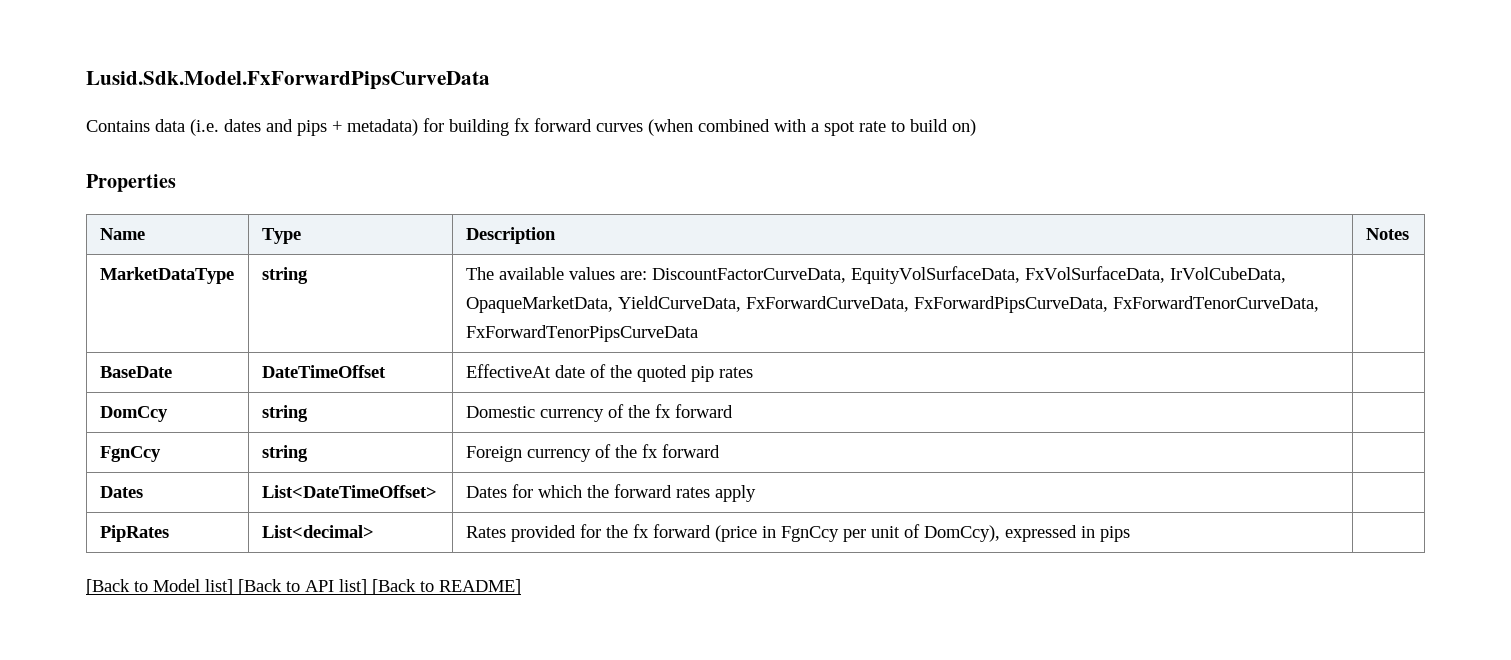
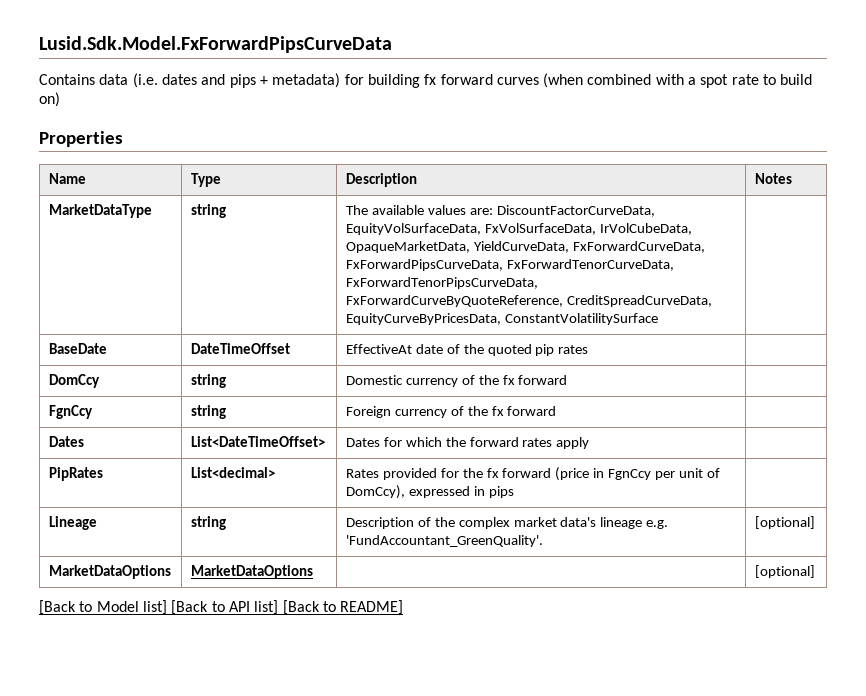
- MarketDataType | string | The available values are: DiscountFactorCurveData, EquityVolSurfaceData, FxVolSurfaceData, IrVolCubeData, OpaqueMarketData, YieldCurveData, FxForwardCurveData, FxForwardPipsCurveData, FxForwardTenorCurveData, FxForwardTenorPipsCurveData |
+ MarketDataType | string | The available values are: DiscountFactorCurveData, EquityVolSurfaceData, FxVolSurfaceData, IrVolCubeData, OpaqueMarketData, YieldCurveData, FxForwardCurveData, FxForwardPipsCurveData, FxForwardTenorCurveData, FxForwardTenorPipsCurveData, FxForwardCurveByQuoteReference, CreditSpreadCurveData, EquityCurveByPricesData, ConstantVolatilitySurface |
+ Lineage | string | Description of the complex market data's lineage e.g. 'FundAccountant_GreenQuality'. | [optional]
+ MarketDataOptions | MarketDataOptions | | [optional]

